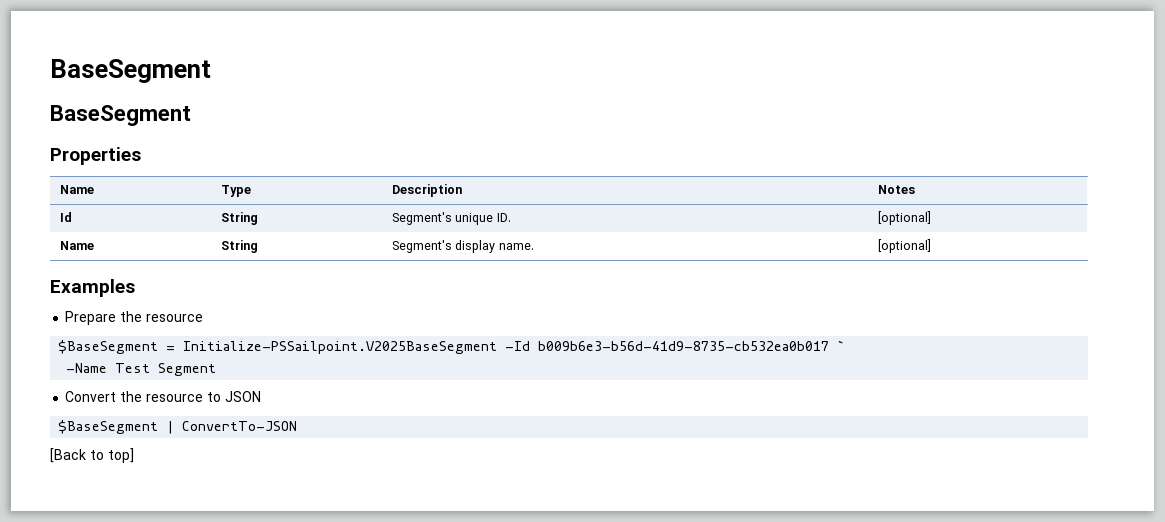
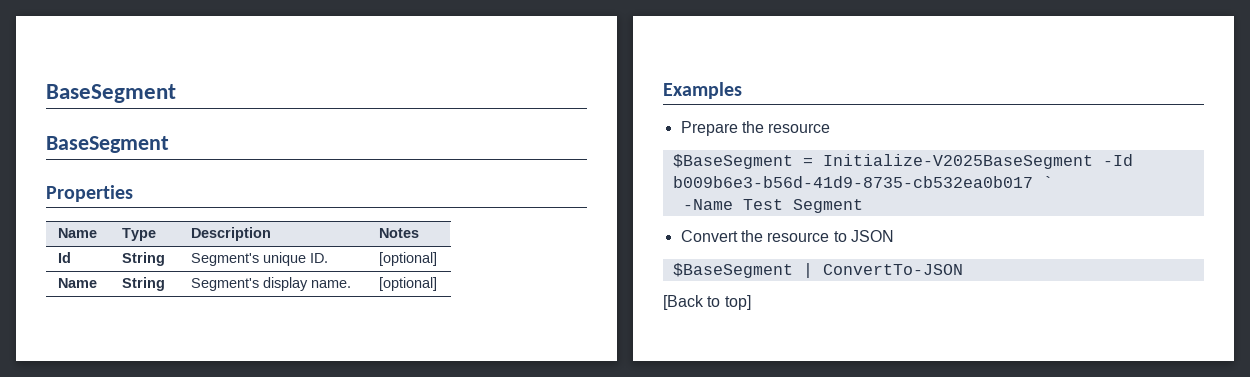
- $BaseSegment = Initialize-PSSailpoint.V2025BaseSegment -Id b009b6e3-b56d-41d9-8735-cb532ea0b017 `
+ $BaseSegment = Initialize-V2025BaseSegment -Id b009b6e3-b56d-41d9-8735-cb532ea0b017 `

